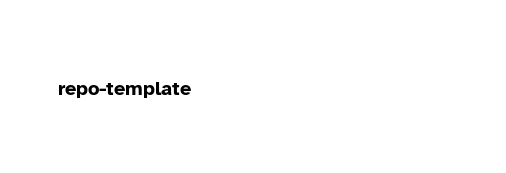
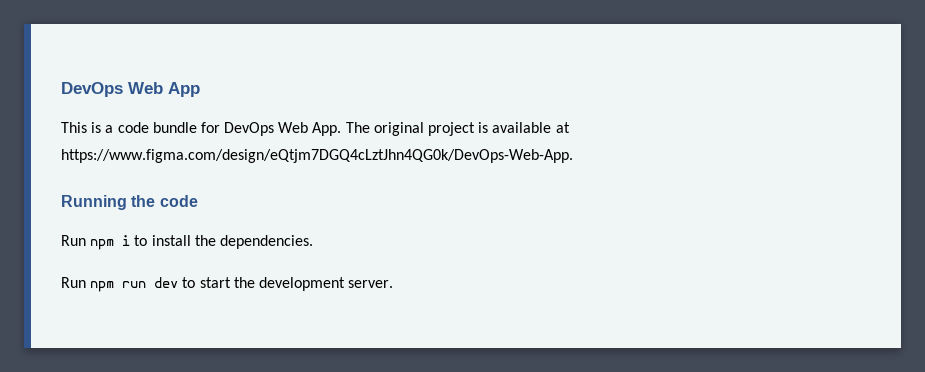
- repo-template
+ DevOps Web App
+ This is a code bundle for DevOps Web App. The original project is available at https://www.figma.com/design/eQtjm7DGQ4cLztJhn4QG0k/DevOps-Web-App.
+ Running the code
+ Run npm i to install the dependencies.
+ Run npm run dev to start the development server.

